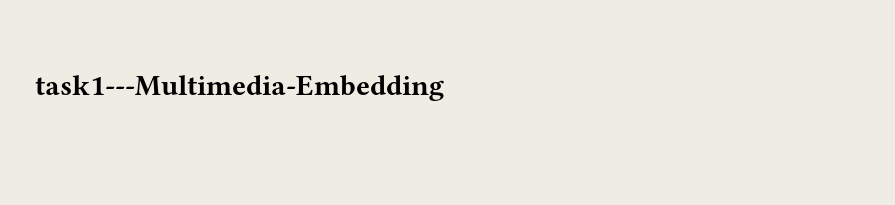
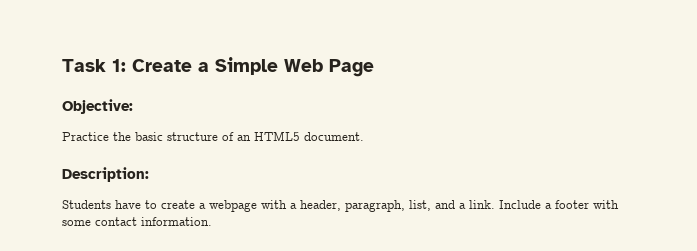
- task1---Multimedia-Embedding
+ Task 1: Create a Simple Web Page
+ Objective:
+ Practice the basic structure of an HTML5 document.
+ Description:
+ Students have to create a webpage with a header, paragraph, list, and a link. Include a footer with some contact information.

